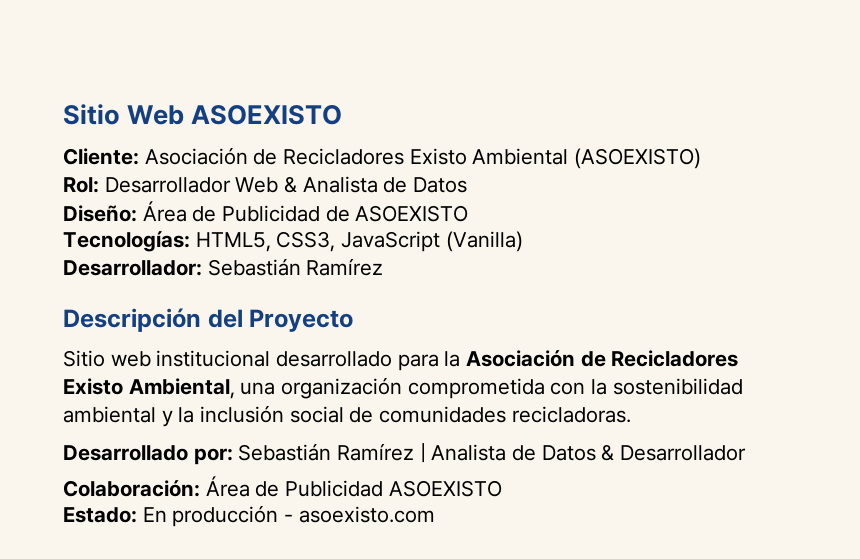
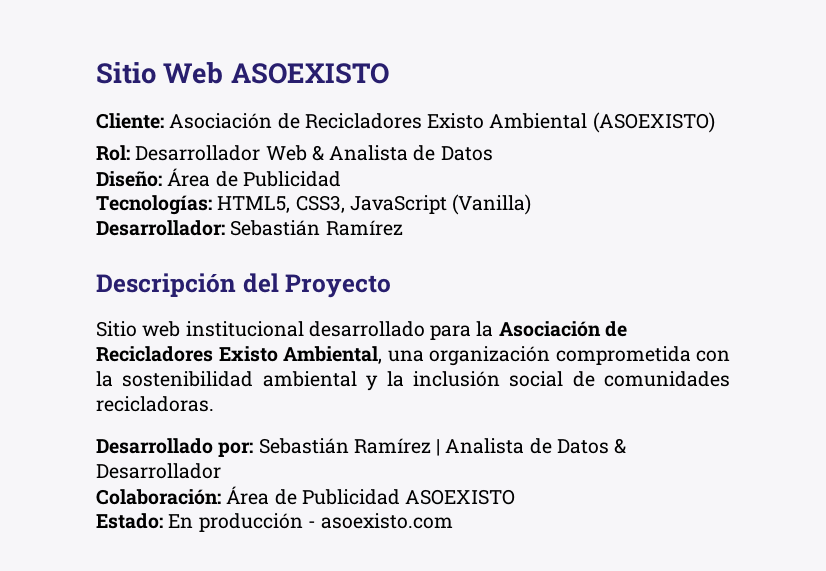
- Diseño: Área de Publicidad de ASOEXISTO
+ Diseño: Área de Publicidad

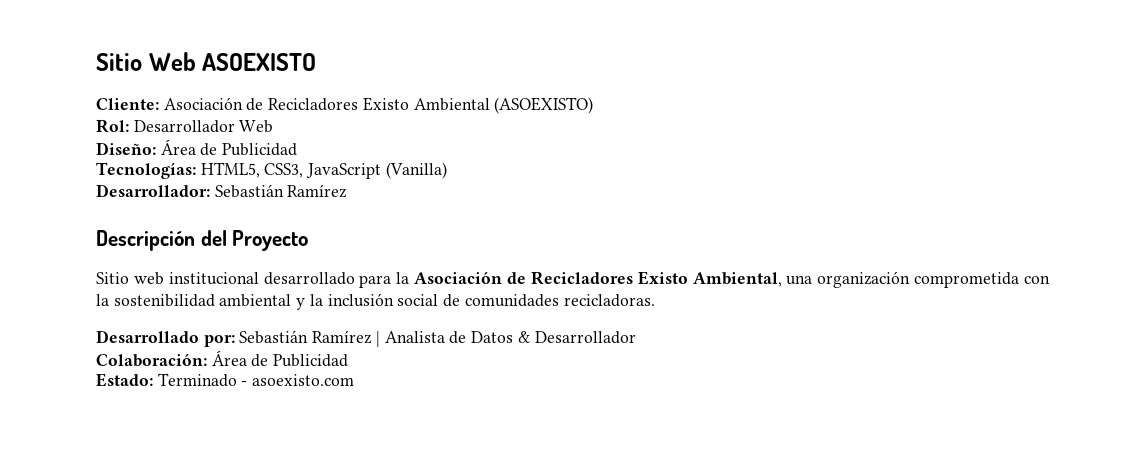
- Rol: Desarrollador Web & Analista de Datos
+ Rol: Desarrollador Web
- Colaboración: Área de Publicidad ASOEXISTO
+ Colaboración: Área de Publicidad
- Estado: En producción - asoexisto.com
+ Estado: Terminado - asoexisto.com

